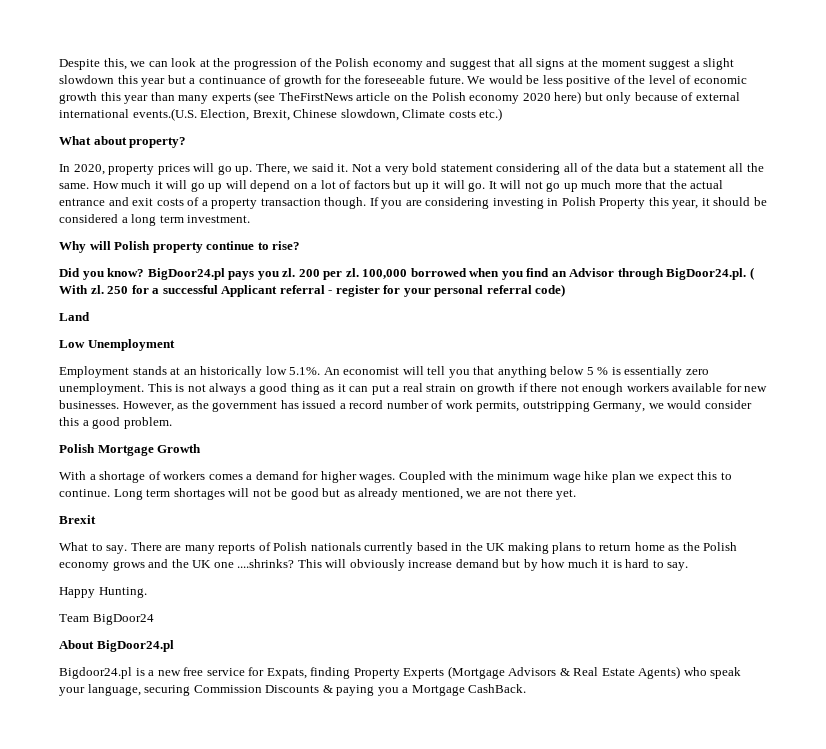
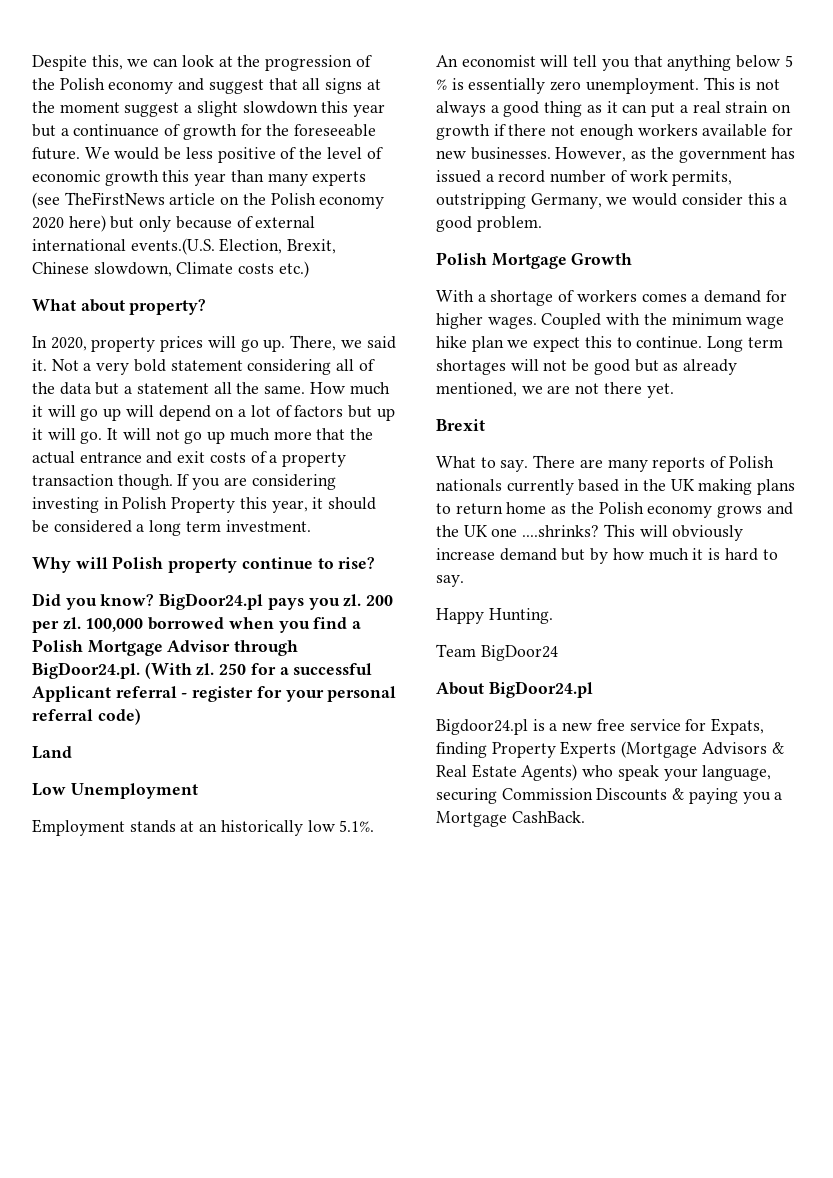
- 100,000 borrowed when you find an Advisor through BigDoor24.pl. ( With zl.
+ 100,000 borrowed when you find a Polish Mortgage Advisor through BigDoor24.pl. (With zl.

